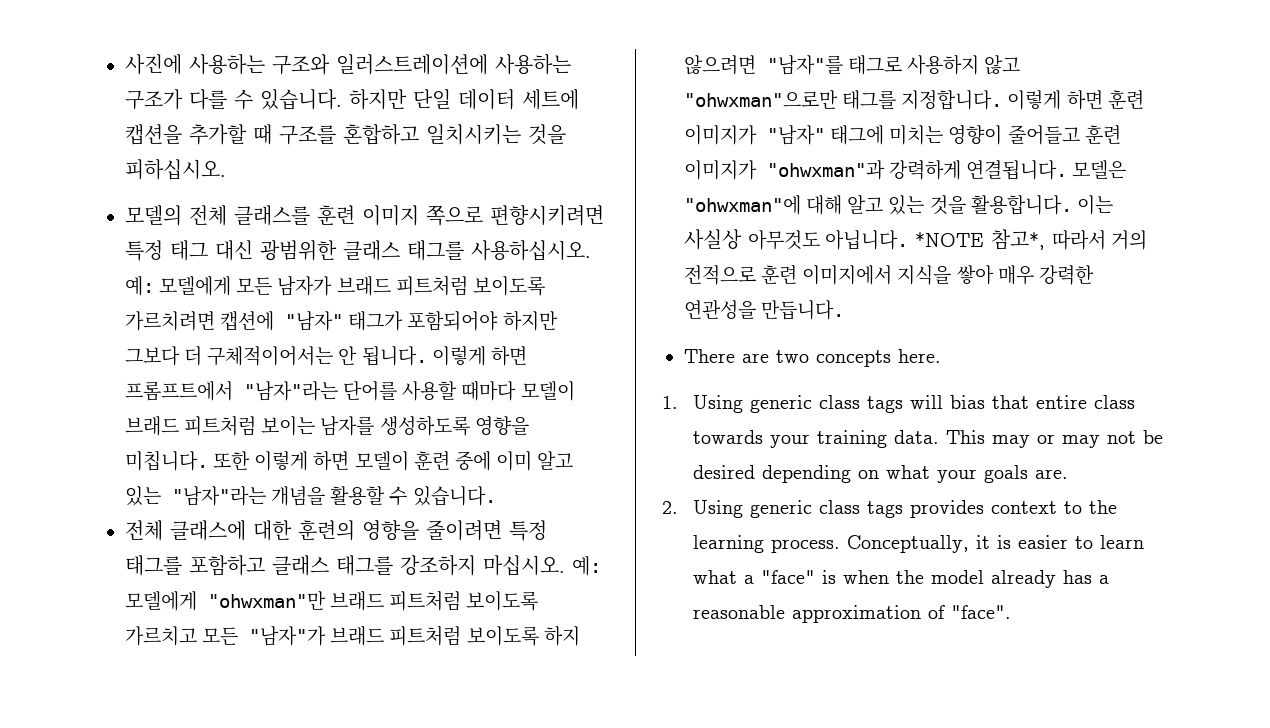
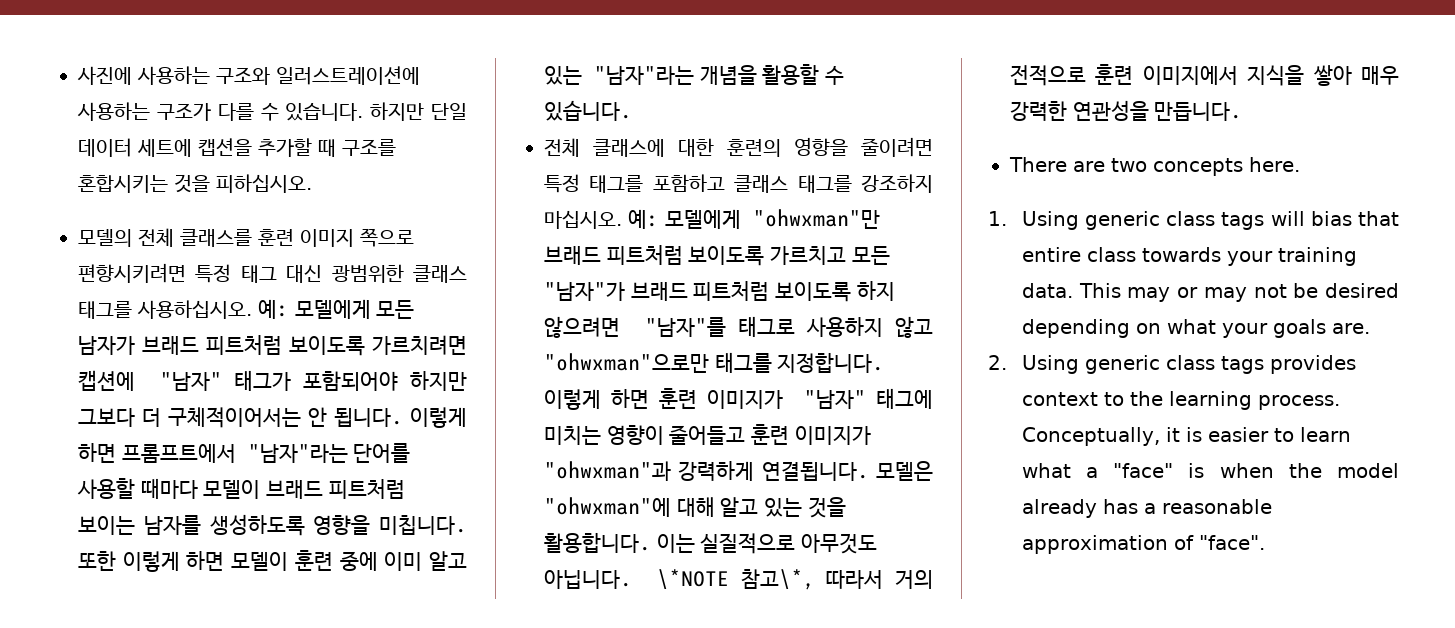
- 하지만 단일 데이터 세트에 캡션을 추가할 때 구조를 혼합하고 일치시키는 것을 피하십시오.
+ 하지만 단일 데이터 세트에 캡션을 추가할 때 구조를 혼합시키는 것을 피하십시오.
- 이는 사실상 아무것도 아닙니다.
+ 이는 실질적으로 아무것도 아닙니다.
- *NOTE 참고*, 따라서 거의 전적으로 훈련 이미지에서 지식을 쌓아 매우 강력한 연관성을 만듭니다.
+ \*NOTE 참고\*, 따라서 거의 전적으로 훈련 이미지에서 지식을 쌓아 매우 강력한 연관성을 만듭니다.

